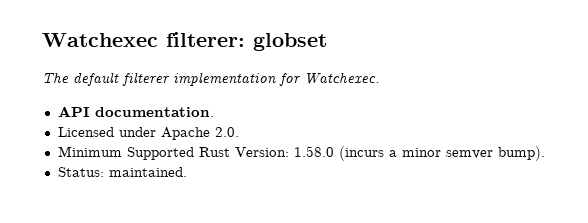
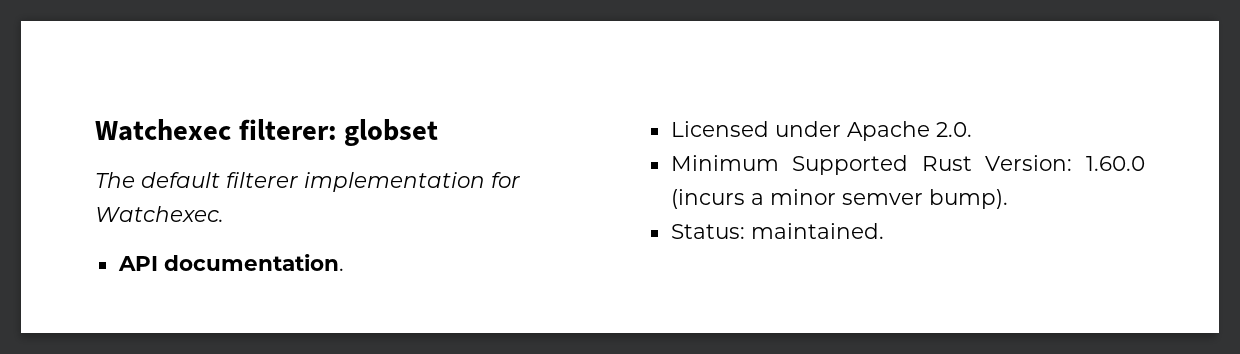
- Minimum Supported Rust Version: 1.58.0 (incurs a minor semver bump).
+ Minimum Supported Rust Version: 1.60.0 (incurs a minor semver bump).

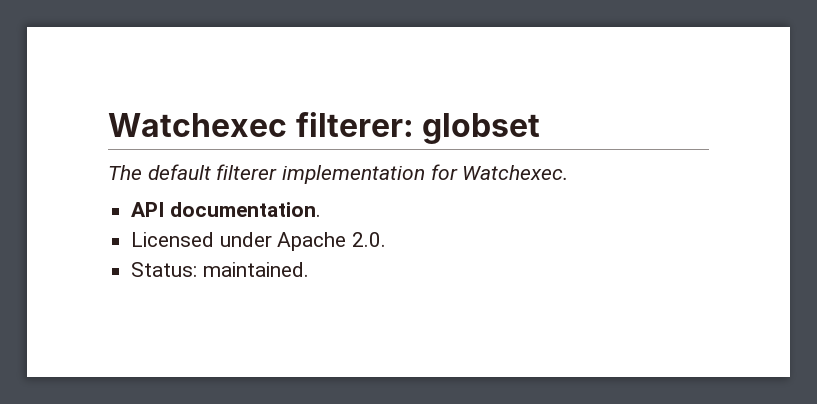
- Minimum Supported Rust Version: 1.60.0 (incurs a minor semver bump).

